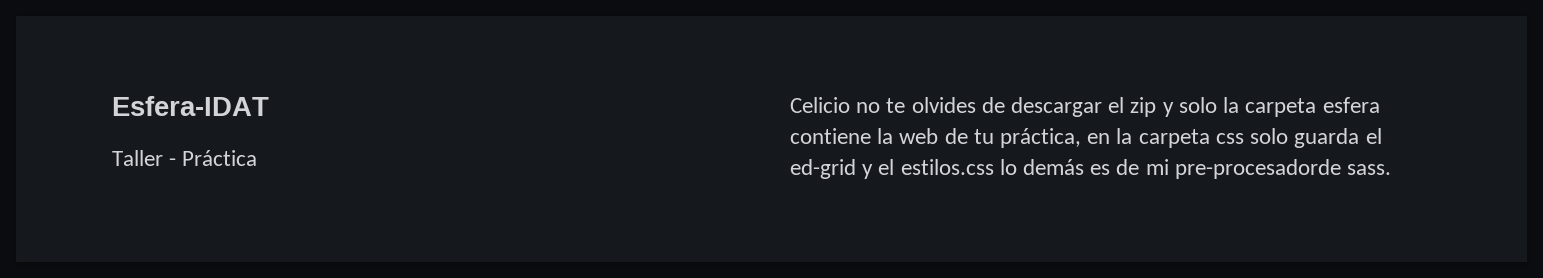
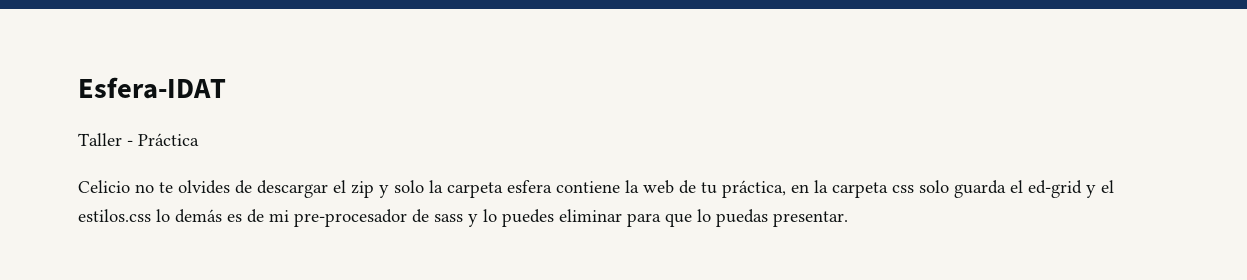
- Celicio no te olvides de descargar el zip y solo la carpeta esfera contiene la web de tu práctica, en la carpeta css solo guarda el ed-grid y el estilos.css lo demás es de mi pre-procesadorde sass.
+ Celicio no te olvides de descargar el zip y solo la carpeta esfera contiene la web de tu práctica, en la carpeta css solo guarda el ed-grid y el estilos.css lo demás es de mi pre-procesador de sass y lo puedes eliminar para que lo puedas presentar.

